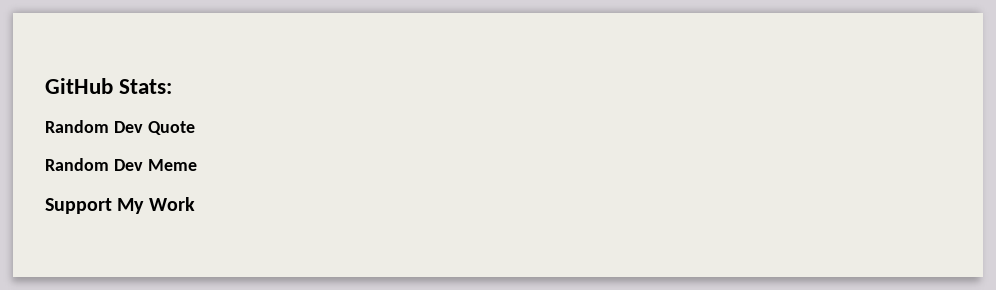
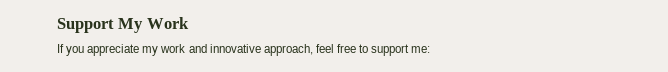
- GitHub Stats:
- Random Dev Quote
- Random Dev Meme
  Support My Work
+ If you appreciate my work and innovative approach, feel free to support me:

